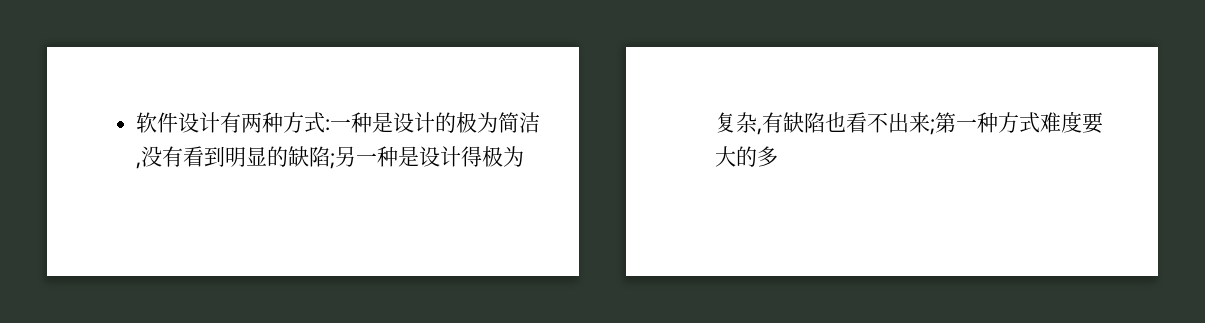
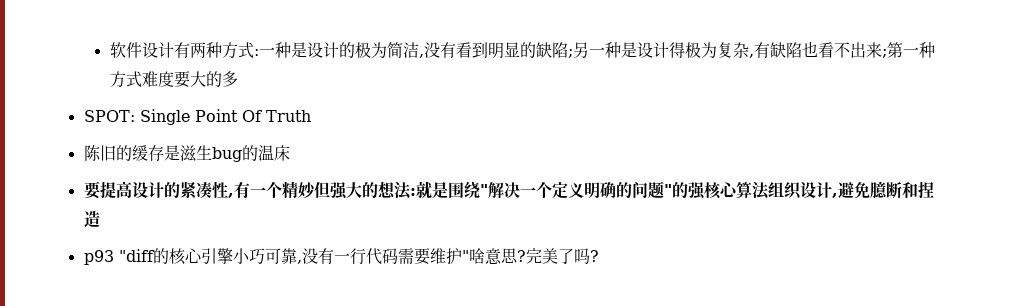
+ SPOT: Single Point Of Truth
+ 陈旧的缓存是滋生bug的温床
+ 要提高设计的紧凑性,有一个精妙但强大的想法:就是围绕"解决一个定义明确的问题"的强核心算法组织设计,避免臆断和捏造
+ p93 "diff的核心引擎小巧可靠,没有一行代码需要维护"啥意思?完美了吗?

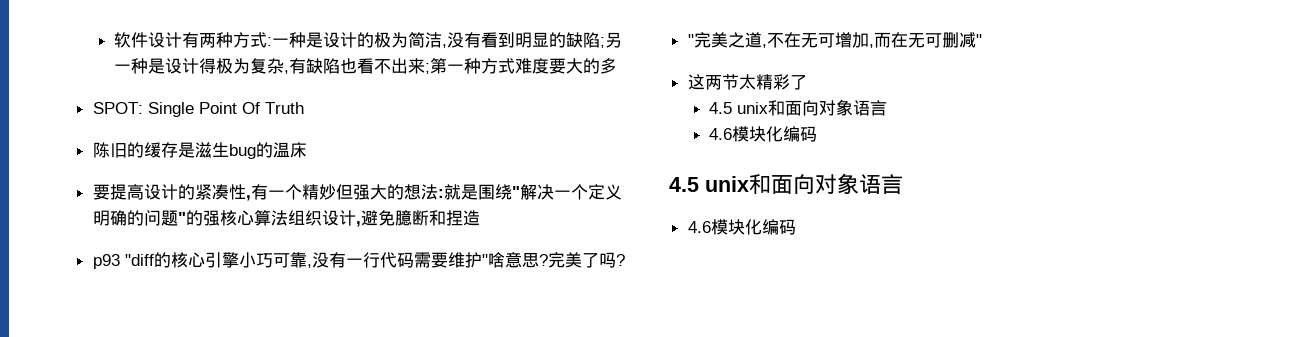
+ "完美之道,不在无可增加,而在无可删减"
+ 这两节太精彩了
+ 4.5 unix和面向对象语言
+ 4.6模块化编码
+ 4.5 unix和面向对象语言
+ 4.6模块化编码

